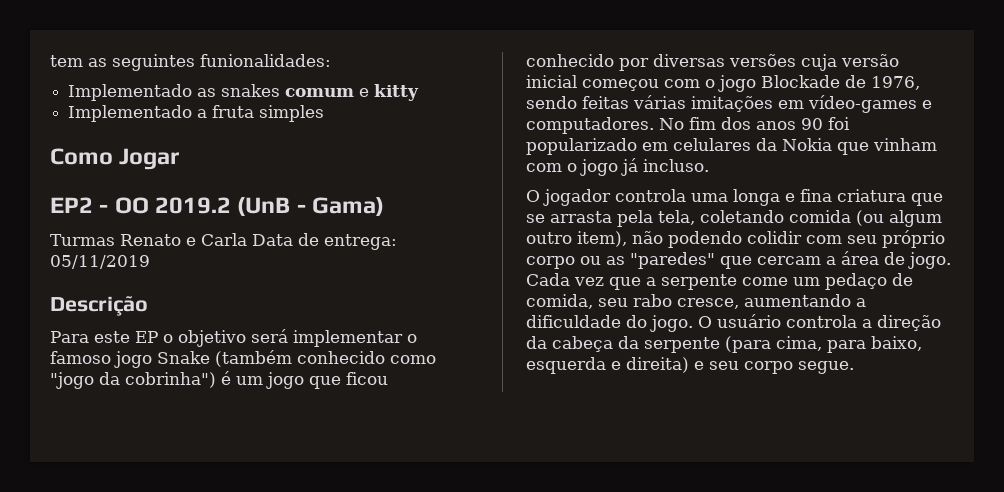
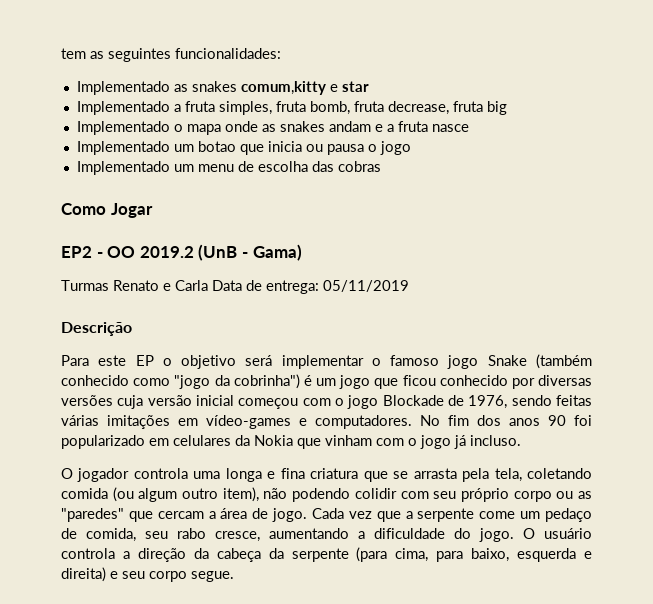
- tem as seguintes funionalidades:
+ tem as seguintes funcionalidades:
- Implementado as snakes comum e kitty
+ Implementado as snakes comum,kitty e star
- Implementado a fruta simples
+ Implementado a fruta simples, fruta bomb, fruta decrease, fruta big
+ Implementado o mapa onde as snakes andam e a fruta nasce
+ Implementado um botao que inicia ou pausa o jogo
+ Implementado um menu de escolha das cobras

